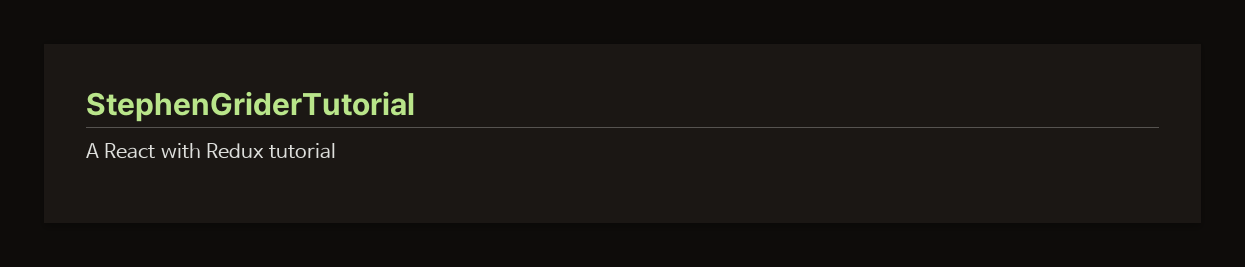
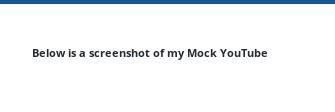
- StephenGriderTutorial
- A React with Redux tutorial
+ Below is a screenshot of my Mock YouTube

